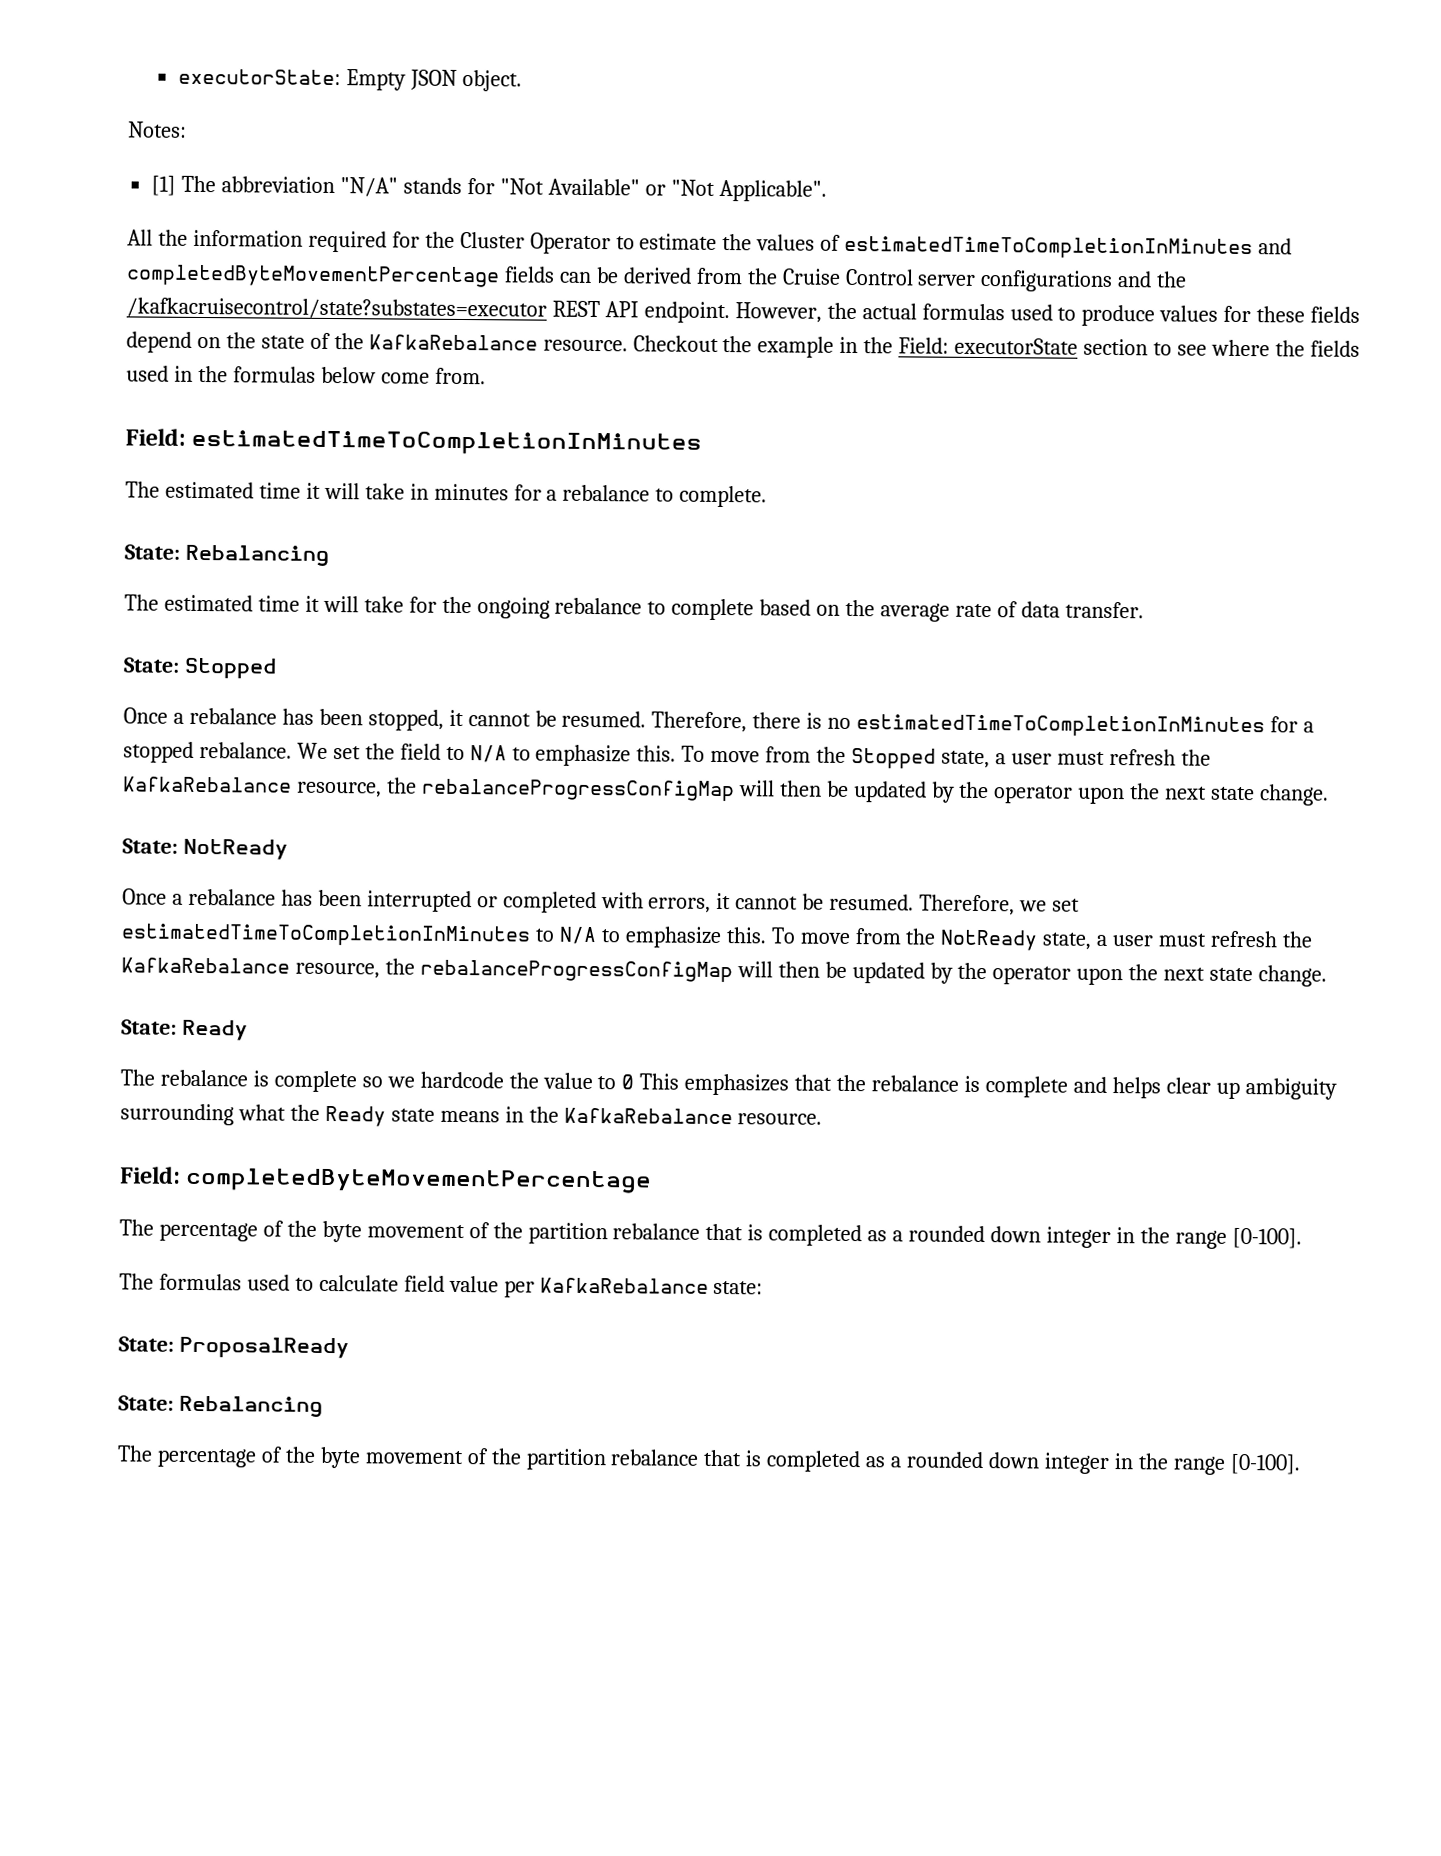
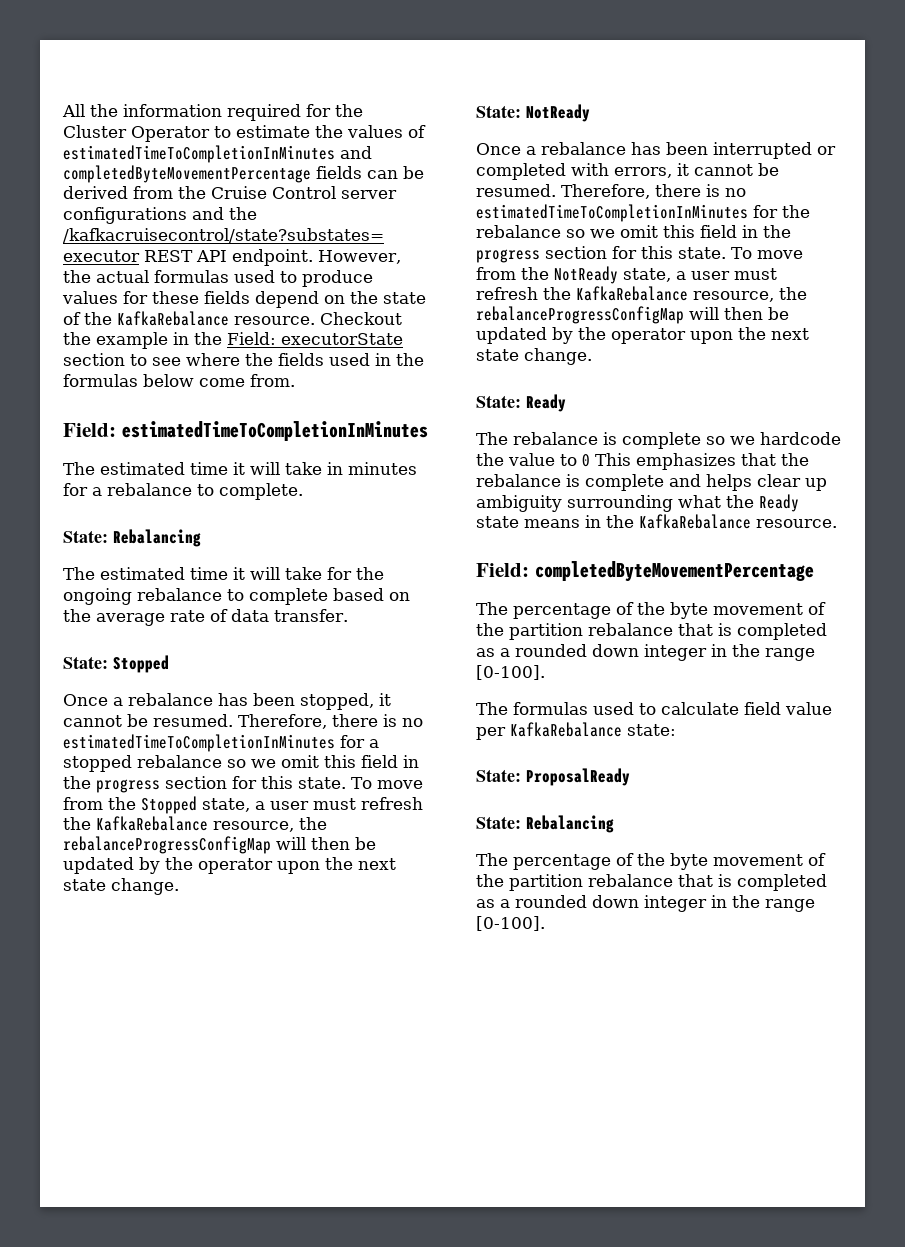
- executorState: Empty JSON object.
- Notes:
- [1] The abbreviation "N/A" stands for "Not Available" or "Not Applicable".
- Therefore, there is no estimatedTimeToCompletionInMinutes for a stopped rebalance. We set the field to N/A to emphasize this.
+ Therefore, there is no estimatedTimeToCompletionInMinutes for a stopped rebalance so we omit this field in the progress section for this state.
- Therefore, we set estimatedTimeToCompletionInMinutes to N/A to emphasize this.
+ Therefore, there is no estimatedTimeToCompletionInMinutes for the rebalance so we omit this field in the progress section for this state.

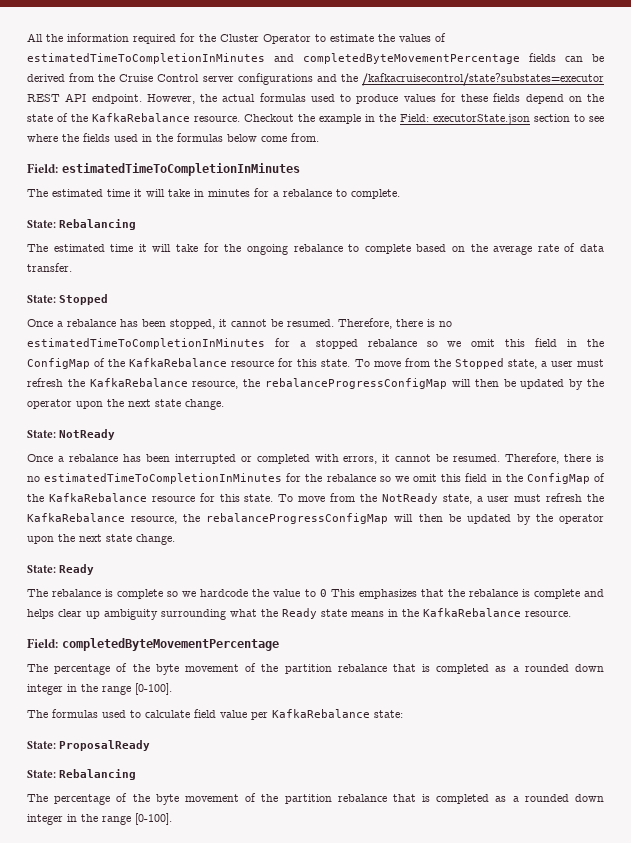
- Checkout the example in the Field: executorState section to see where the fields used in the formulas below come from.
+ Checkout the example in the Field: executorState.json section to see where the fields used in the formulas below come from.
- Therefore, there is no estimatedTimeToCompletionInMinutes for a stopped rebalance so we omit this field in the progress section for this state.
+ Therefore, there is no estimatedTimeToCompletionInMinutes for a stopped rebalance so we omit this field in the ConfigMap of the KafkaRebalance resource for this state.
- Therefore, there is no estimatedTimeToCompletionInMinutes for the rebalance so we omit this field in the progress section for this state.
+ Therefore, there is no estimatedTimeToCompletionInMinutes for the rebalance so we omit this field in the ConfigMap of the KafkaRebalance resource for this state.

